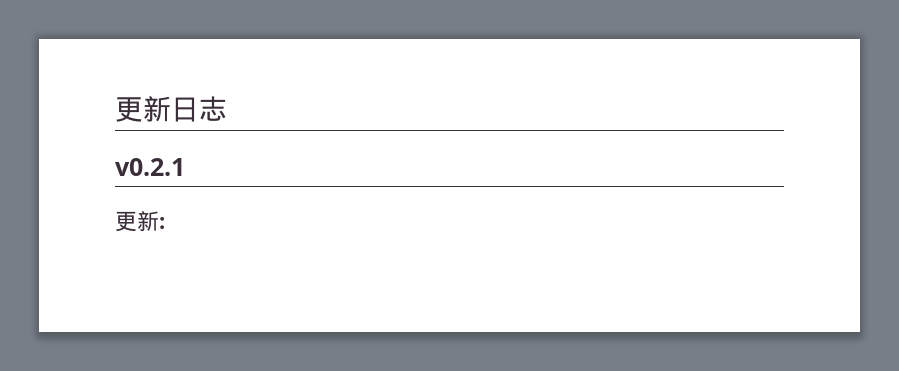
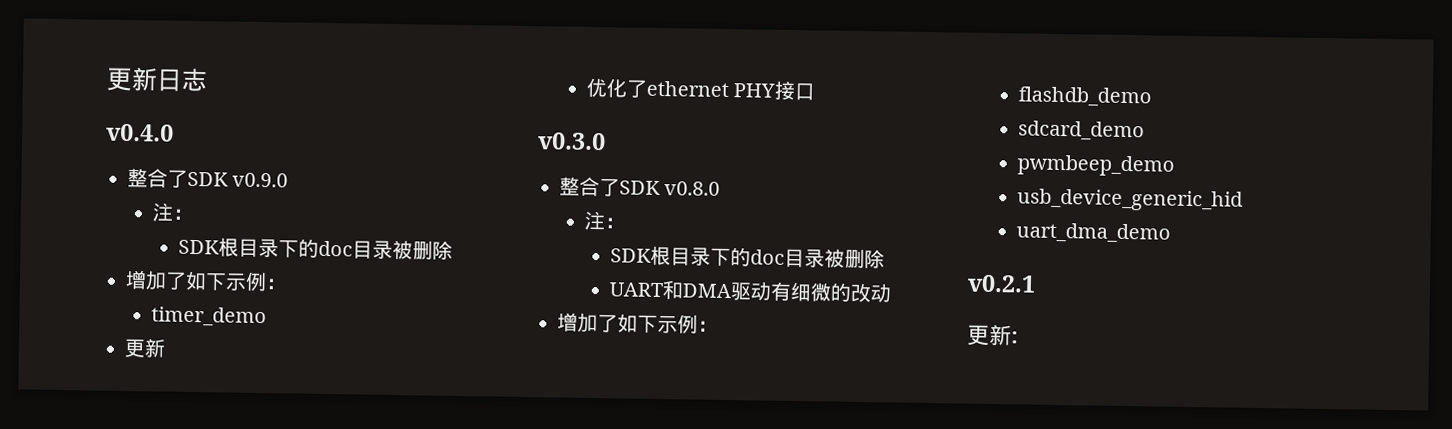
+ v0.4.0
+ 整合了SDK v0.9.0
+ 注：
+ SDK根目录下的doc目录被删除
+ 增加了如下示例：
+ timer_demo
+ 更新
+ 优化了ethernet PHY接口
+ v0.3.0
+ 整合了SDK v0.8.0
+ 注：
+ SDK根目录下的doc目录被删除
+ UART和DMA驱动有细微的改动
+ 增加了如下示例：
+ flashdb_demo
+ sdcard_demo
+ pwmbeep_demo
+ usb_device_generic_hid
+ uart_dma_demo

